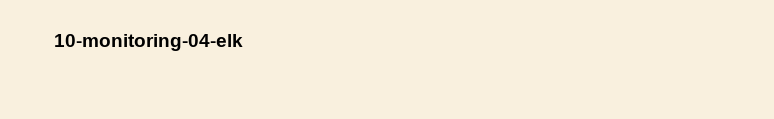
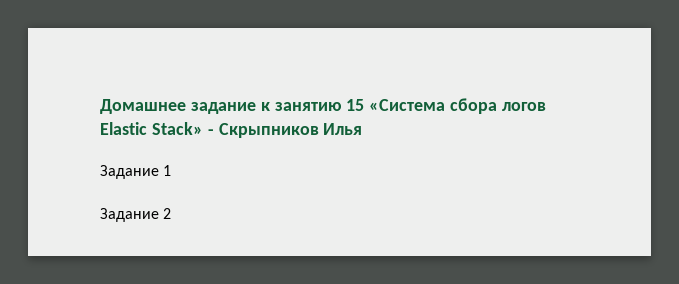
- 10-monitoring-04-elk
+ Домашнее задание к занятию 15 «Система сбора логов Elastic Stack» - Скрыпников Илья
+ Задание 1
+ Задание 2

